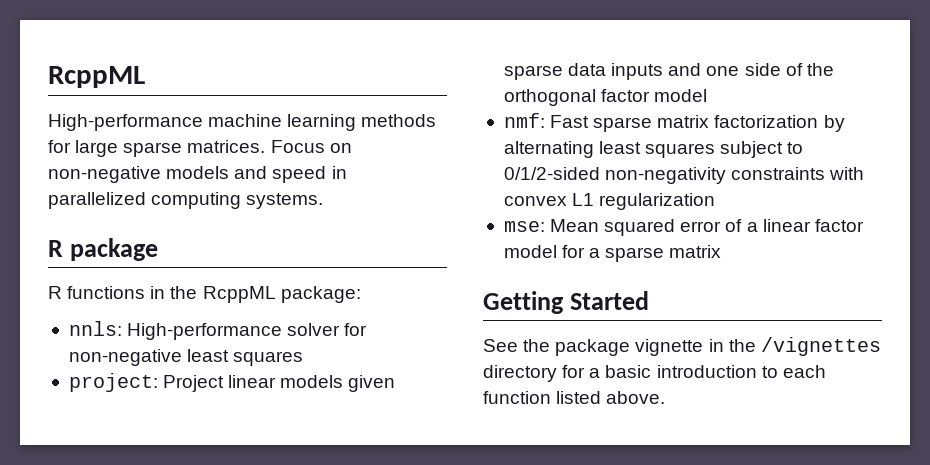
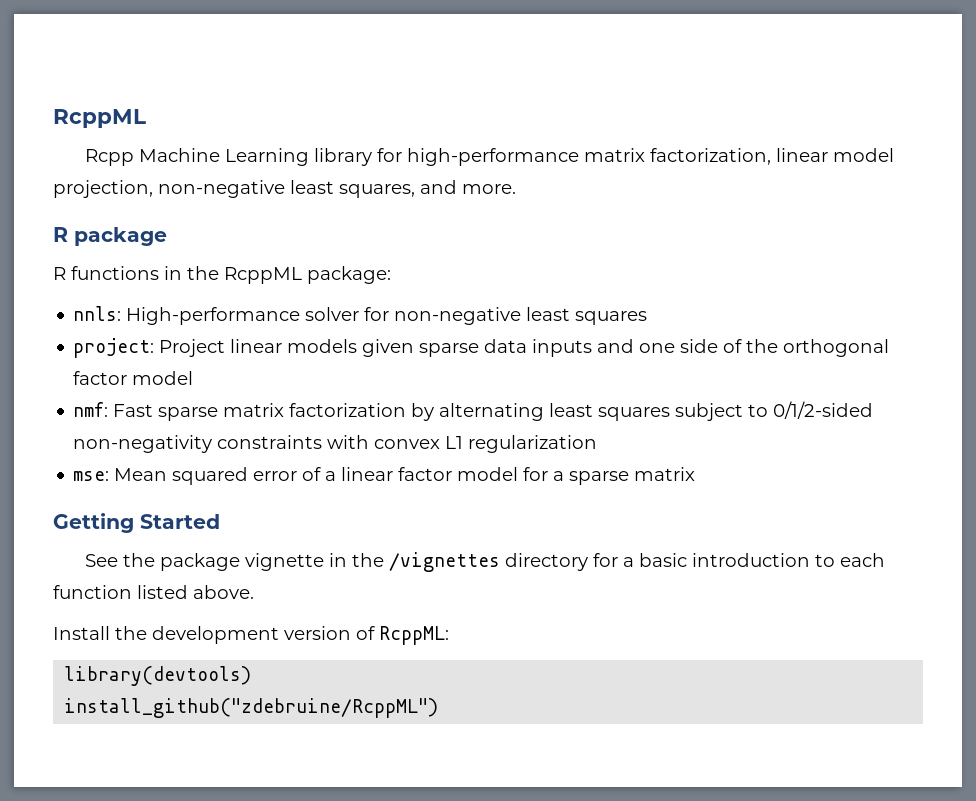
- High-performance machine learning methods for large sparse matrices. Focus on non-negative models and speed in parallelized computing systems.
+ Rcpp Machine Learning library for high-performance matrix factorization, linear model projection, non-negative least squares, and more.
+ Install the development version of RcppML:
+ library(devtools)
+ install_github("zdebruine/RcppML")

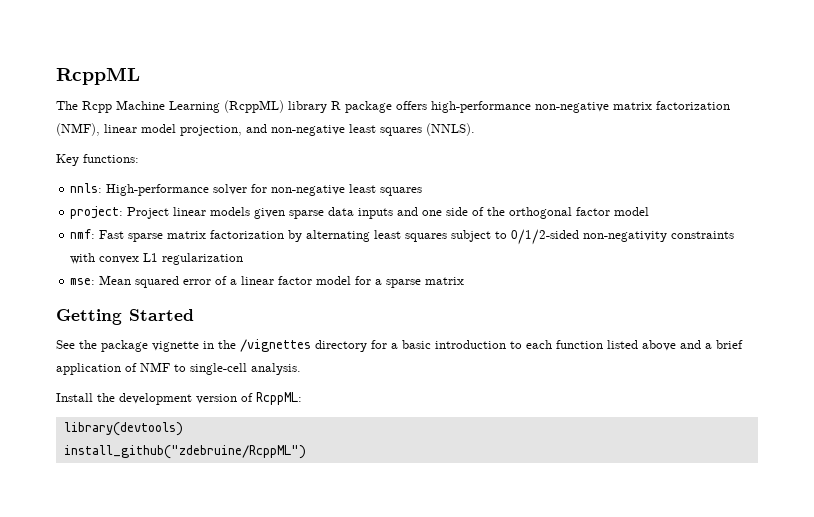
- Rcpp Machine Learning library for high-performance matrix factorization, linear model projection, non-negative least squares, and more.
- R package
- R functions in the RcppML package:
+ The Rcpp Machine Learning (RcppML) library R package offers high-performance non-negative matrix factorization (NMF), linear model projection, and non-negative least squares (NNLS).
+ Key functions:
- See the package vignette in the /vignettes directory for a basic introduction to each function listed above.
+ See the package vignette in the /vignettes directory for a basic introduction to each function listed above and a brief application of NMF to single-cell analysis.

